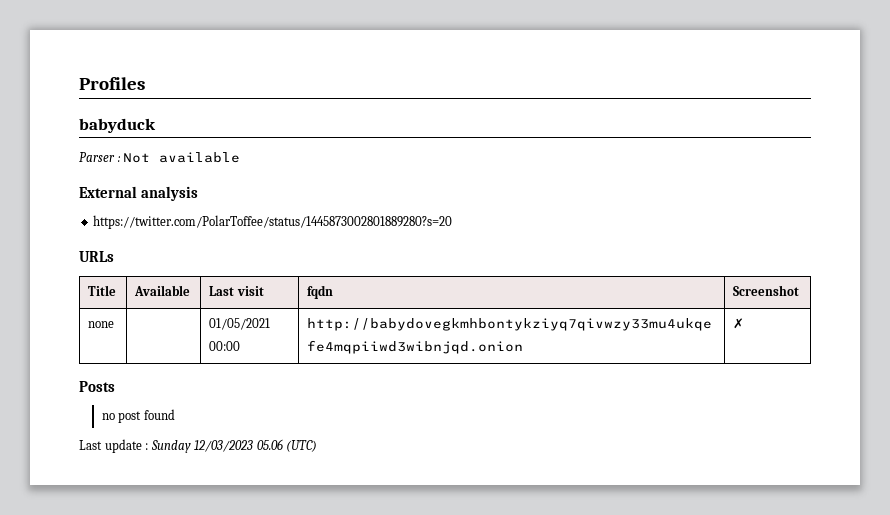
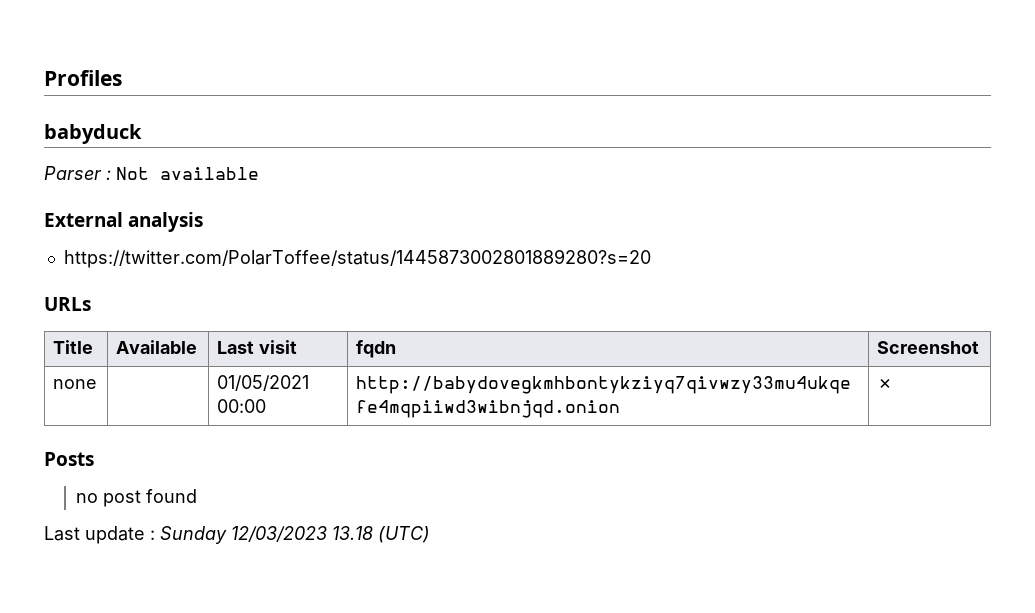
- Last update : Sunday 12/03/2023 05.06 (UTC)
+ Last update : Sunday 12/03/2023 13.18 (UTC)

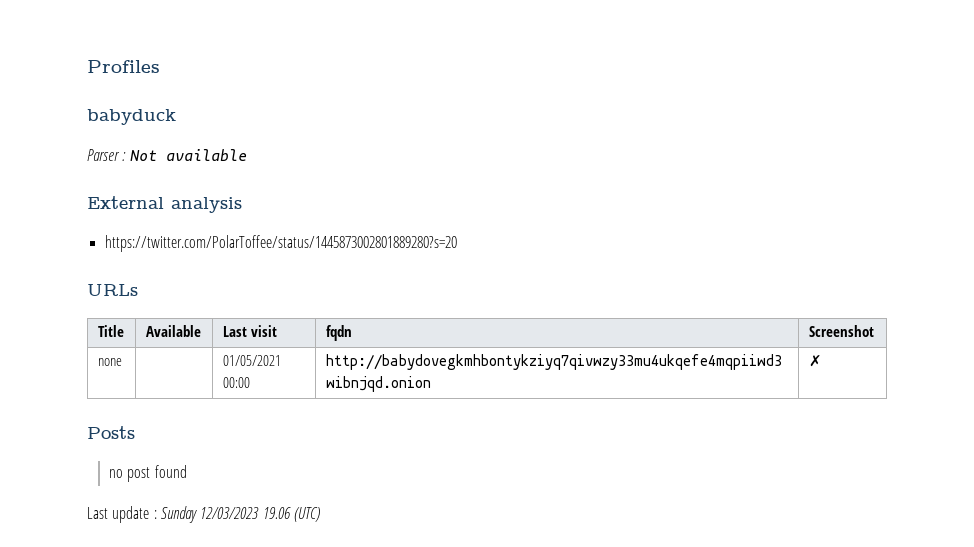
- Last update : Sunday 12/03/2023 13.18 (UTC)
+ Last update : Sunday 12/03/2023 19.06 (UTC)

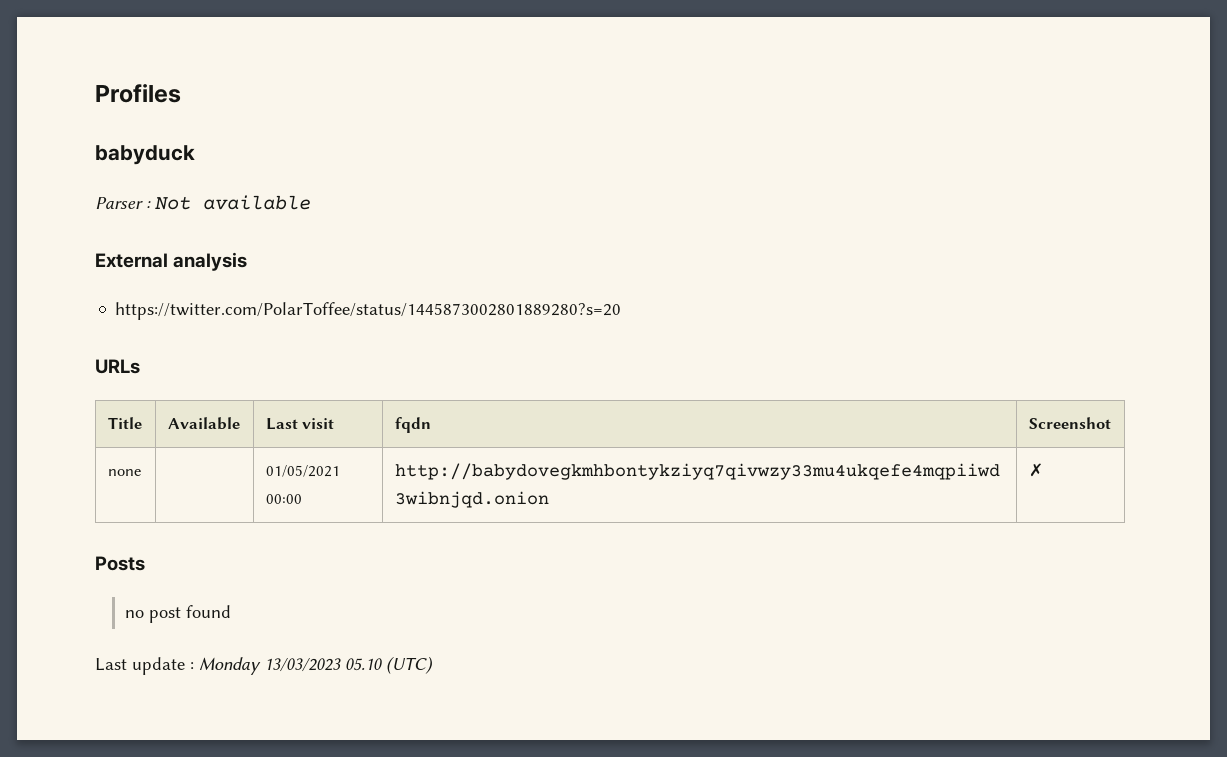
- Last update : Sunday 12/03/2023 19.06 (UTC)
+ Last update : Monday 13/03/2023 05.10 (UTC)

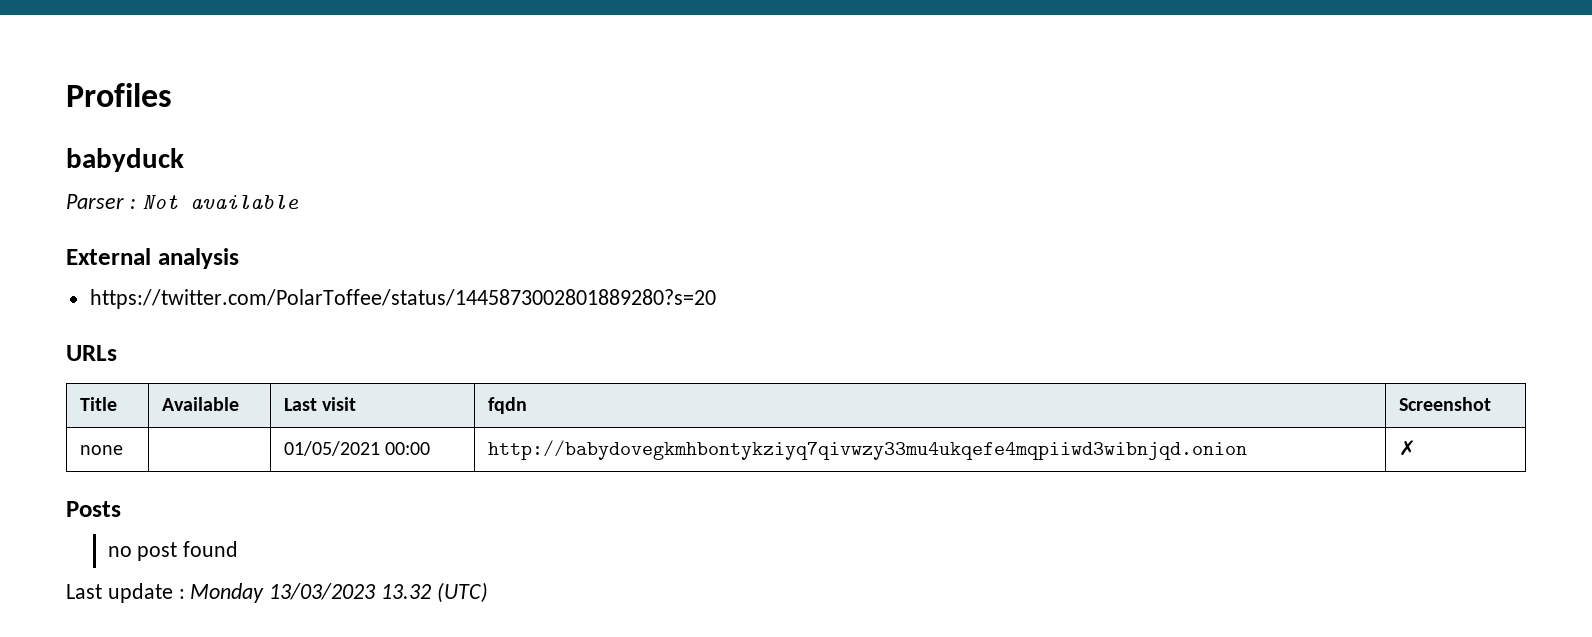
- Last update : Monday 13/03/2023 05.10 (UTC)
+ Last update : Monday 13/03/2023 13.32 (UTC)

